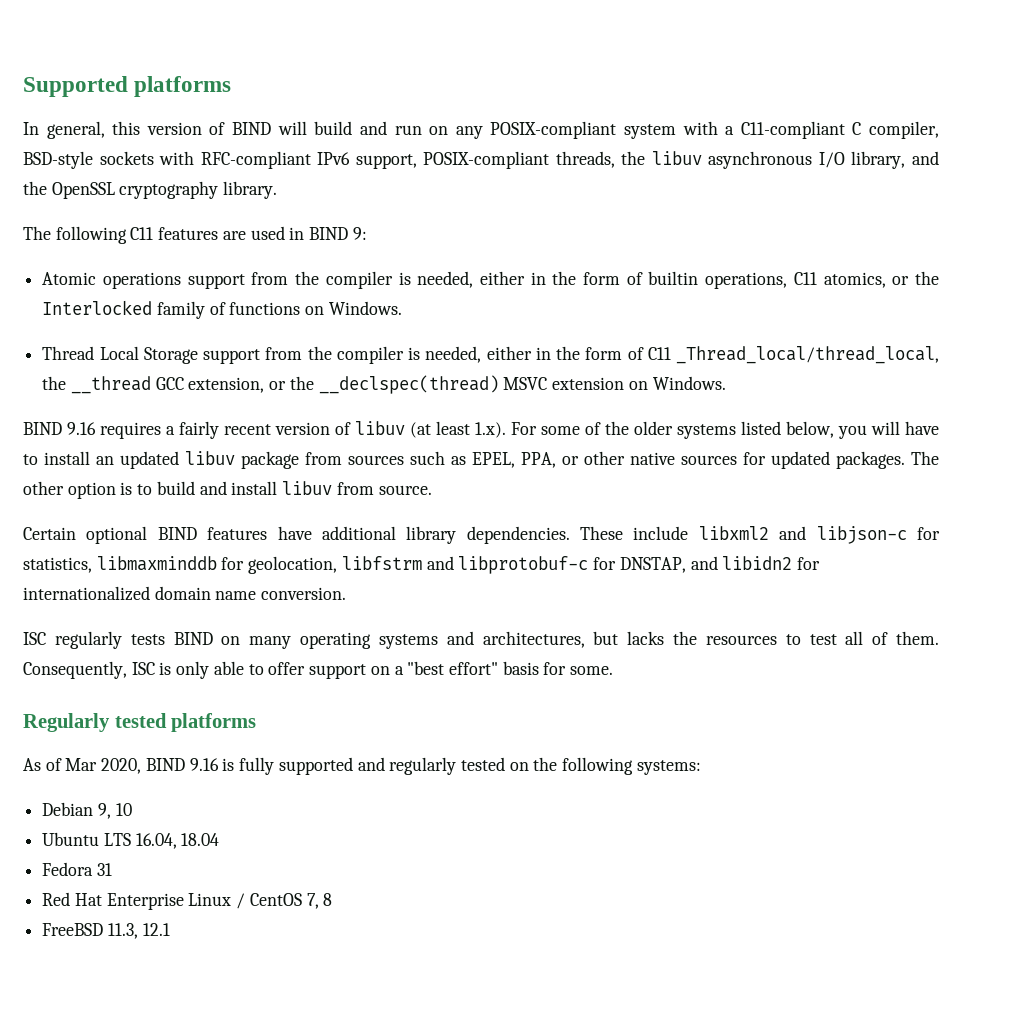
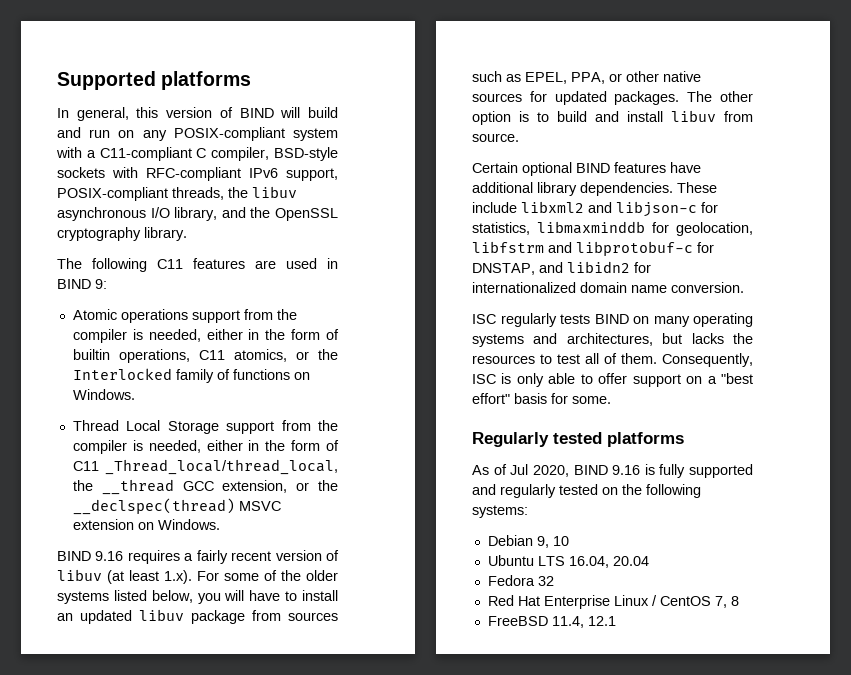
- As of Mar 2020, BIND 9.16 is fully supported and regularly tested on the following systems:
+ As of Jul 2020, BIND 9.16 is fully supported and regularly tested on the following systems:
- Ubuntu LTS 16.04, 18.04
+ Ubuntu LTS 16.04, 20.04
- Fedora 31
+ Fedora 32
- FreeBSD 11.3, 12.1
+ FreeBSD 11.4, 12.1

